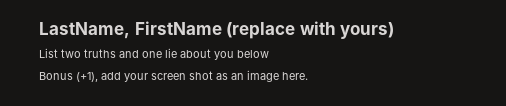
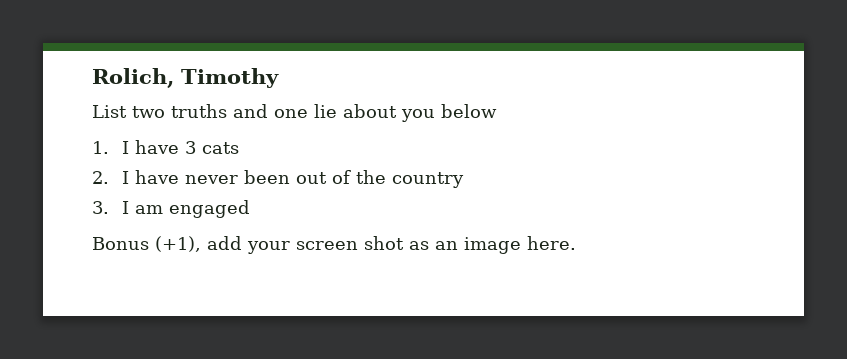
- LastName, FirstName (replace with yours)
+ Rolich, Timothy
+ 1. I have 3 cats
+ 2. I have never been out of the country
+ 3. I am engaged

